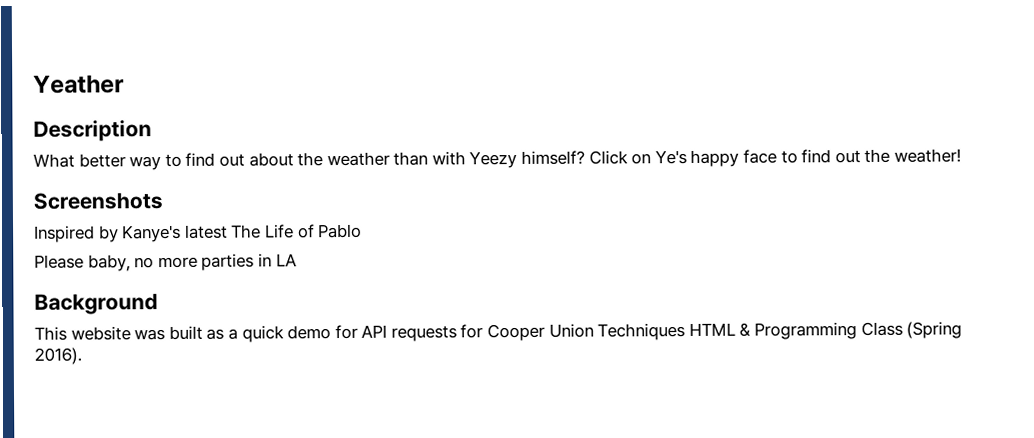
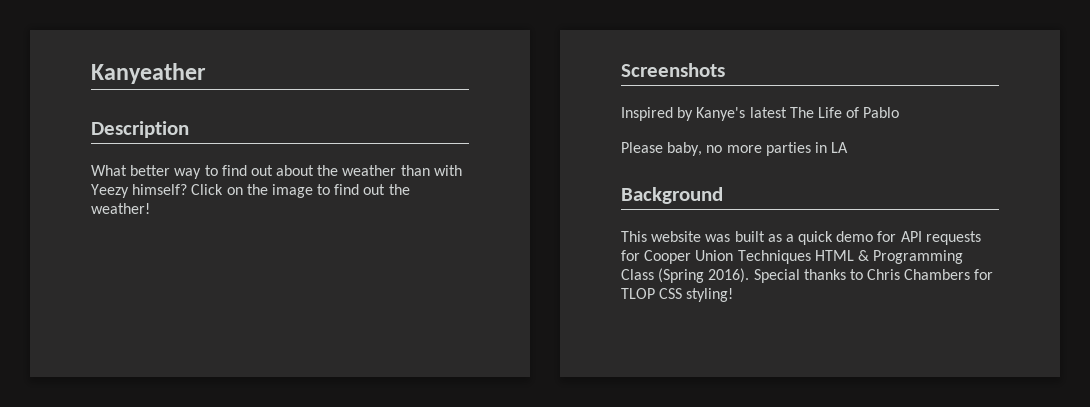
- Yeather
+ Kanyeather
- Click on Ye's happy face to find out the weather!
+ Click on the image to find out the weather!
+ Special thanks to Chris Chambers for TLOP CSS styling!

